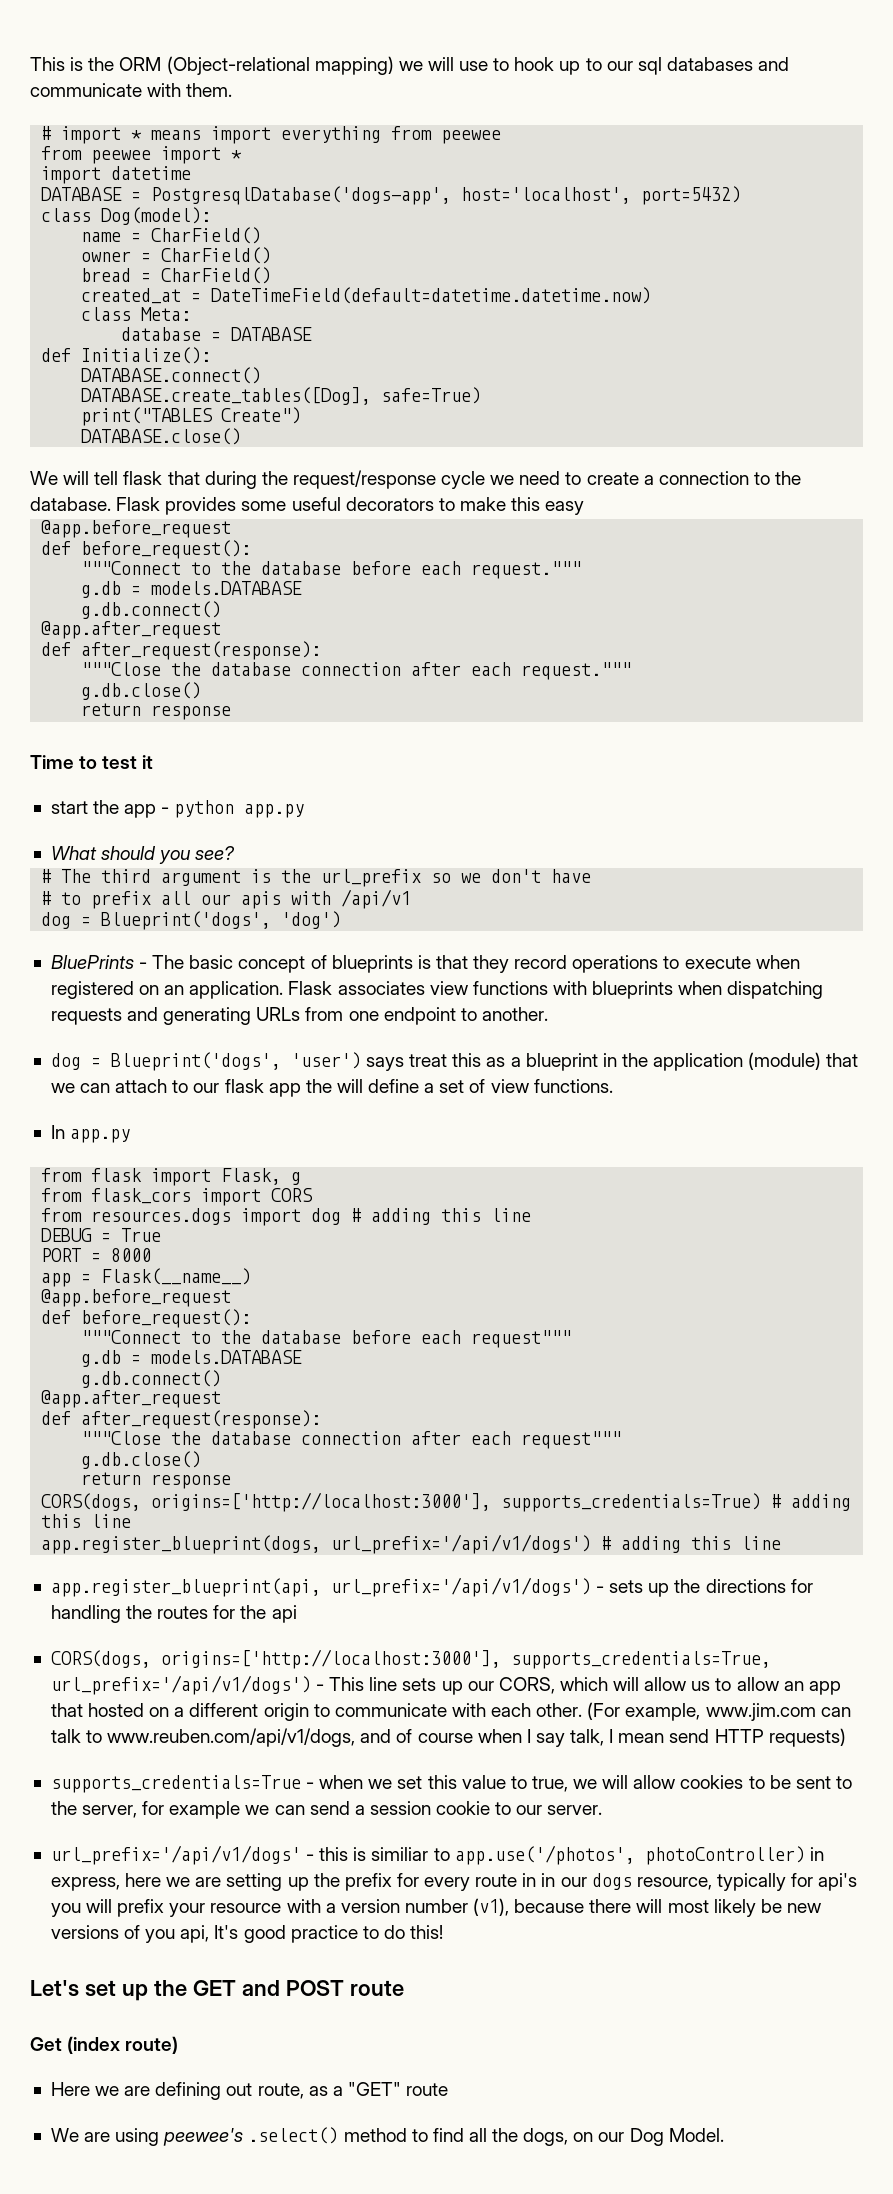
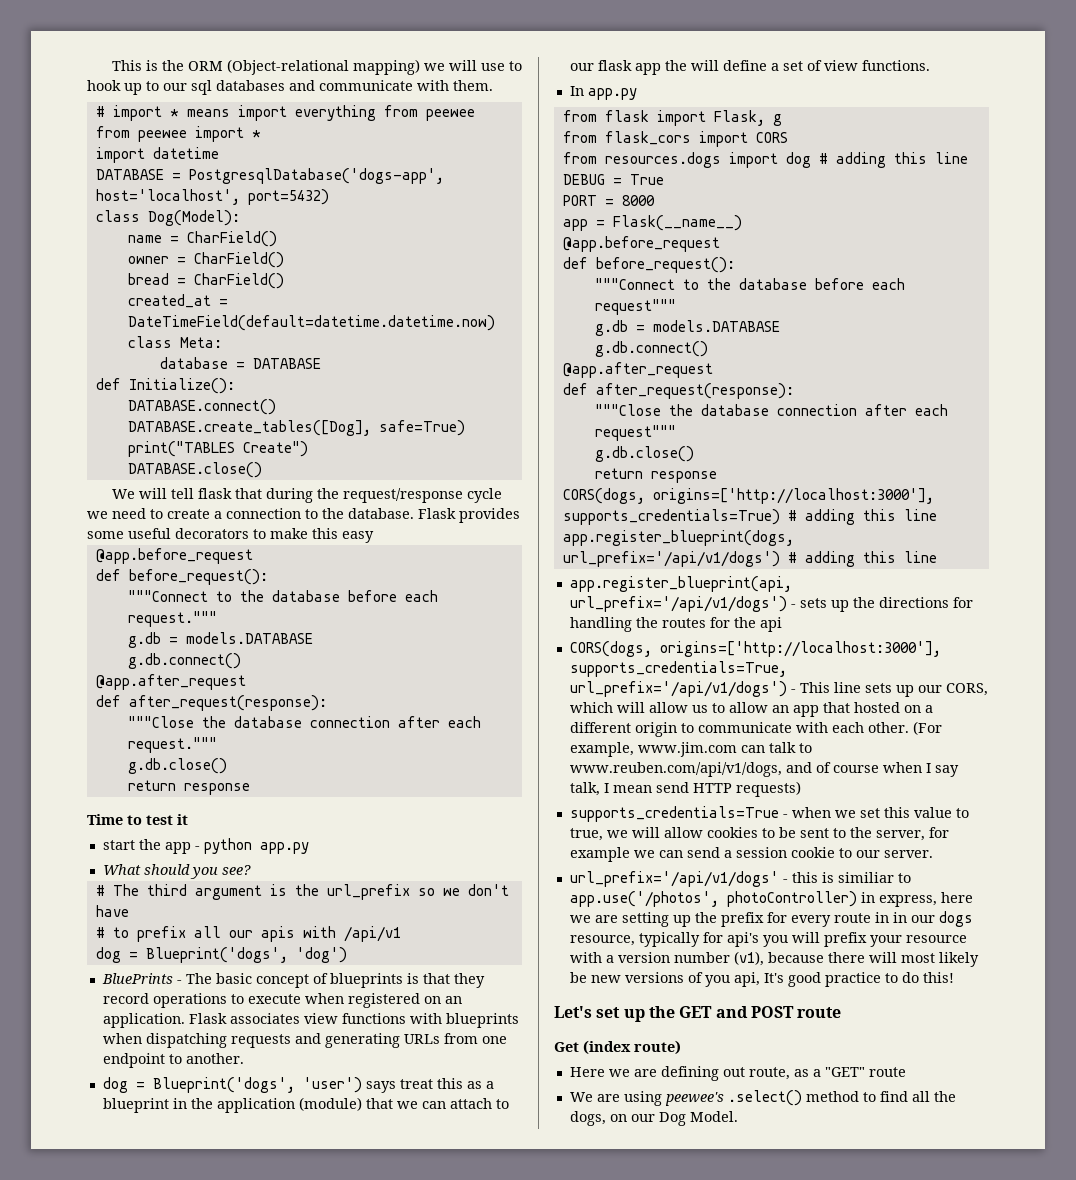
- class Dog(model):
+ class Dog(Model):

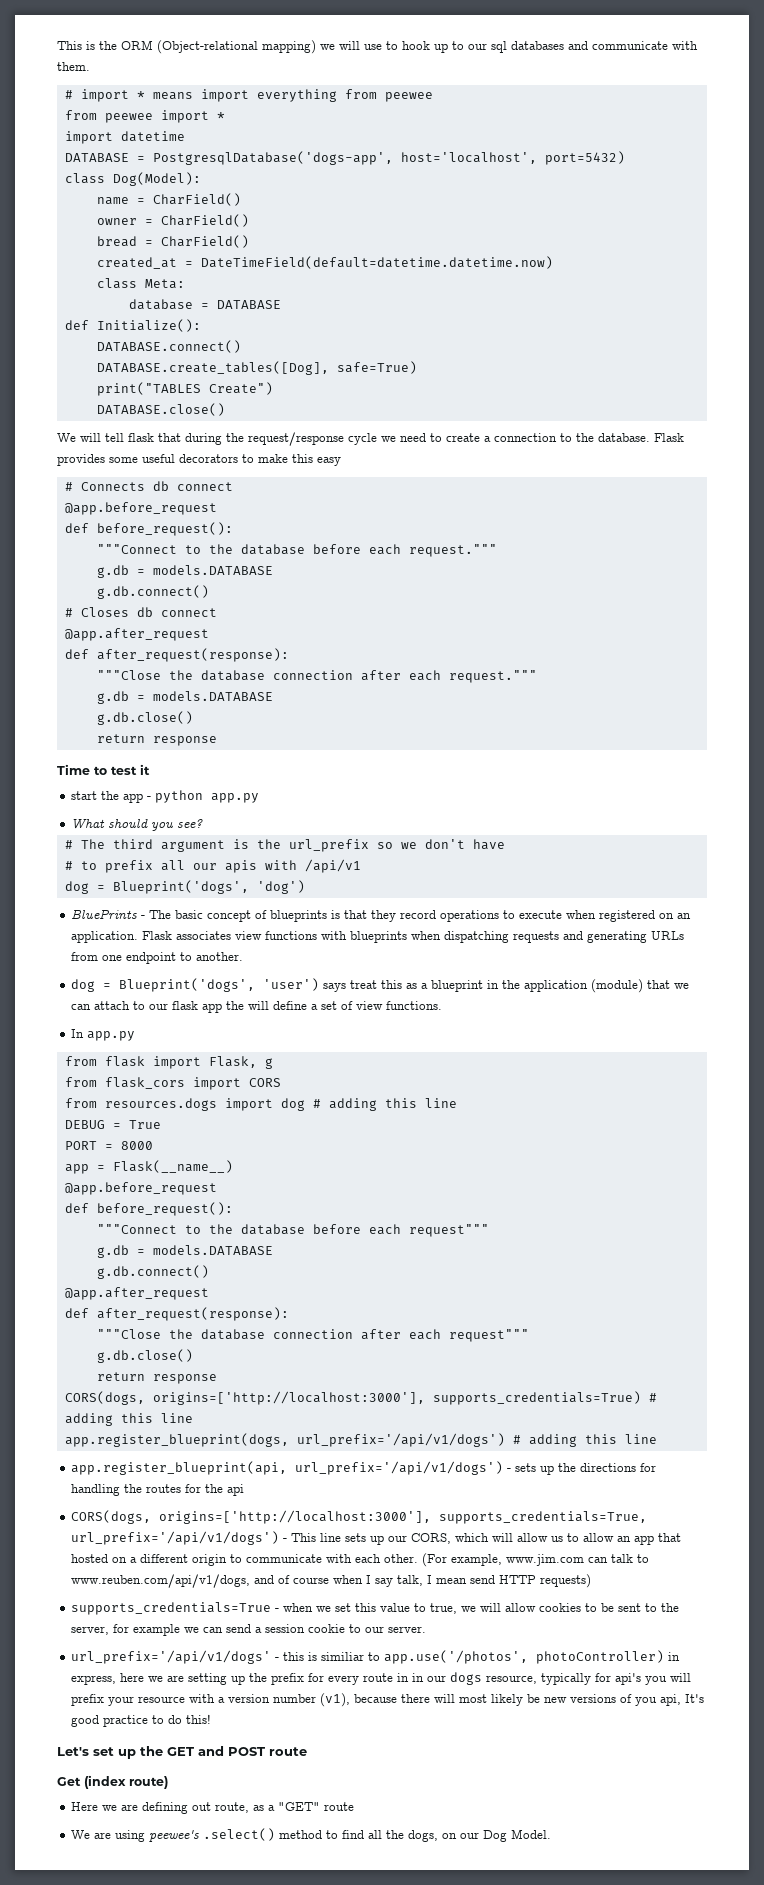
+ # Connects db connect
+ # Closes db connect
  """Close the database connection after each request."""
+ g.db = models.DATABASE

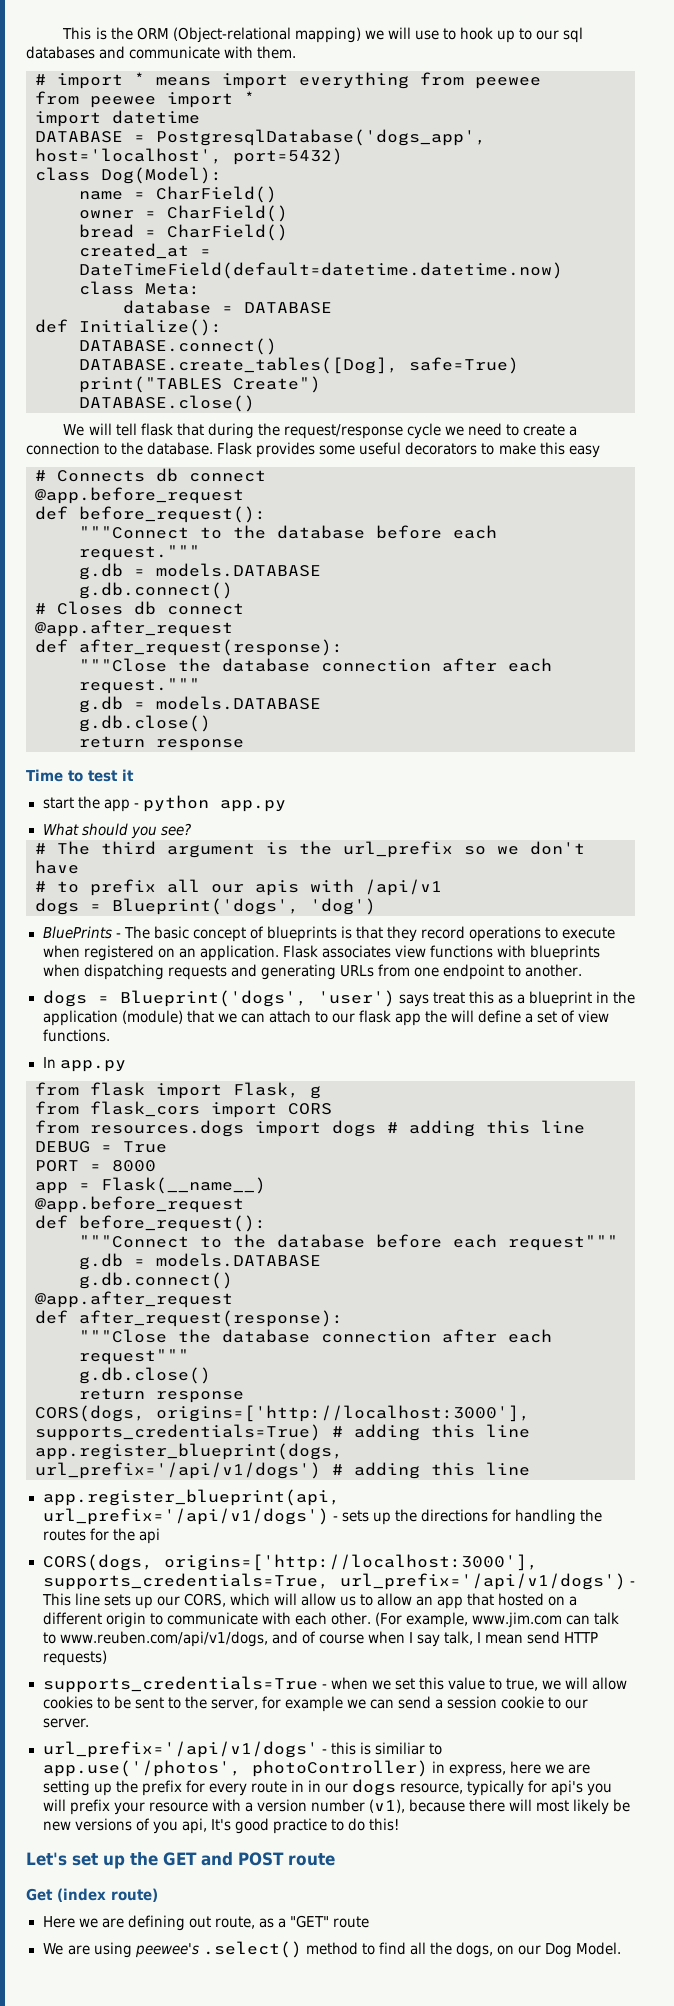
- DATABASE = PostgresqlDatabase('dogs-app', host='localhost', port=5432)
+ DATABASE = PostgresqlDatabase('dogs_app', host='localhost', port=5432)
- dog = Blueprint('dogs', 'dog')
+ dogs = Blueprint('dogs', 'dog')
- dog = Blueprint('dogs', 'user') says treat this as a blueprint in the application (module) that we can attach to our flask app the will define a set of view functions.
+ dogs = Blueprint('dogs', 'user') says treat this as a blueprint in the application (module) that we can attach to our flask app the will define a set of view functions.
- from resources.dogs import dog # adding this line
+ from resources.dogs import dogs # adding this line

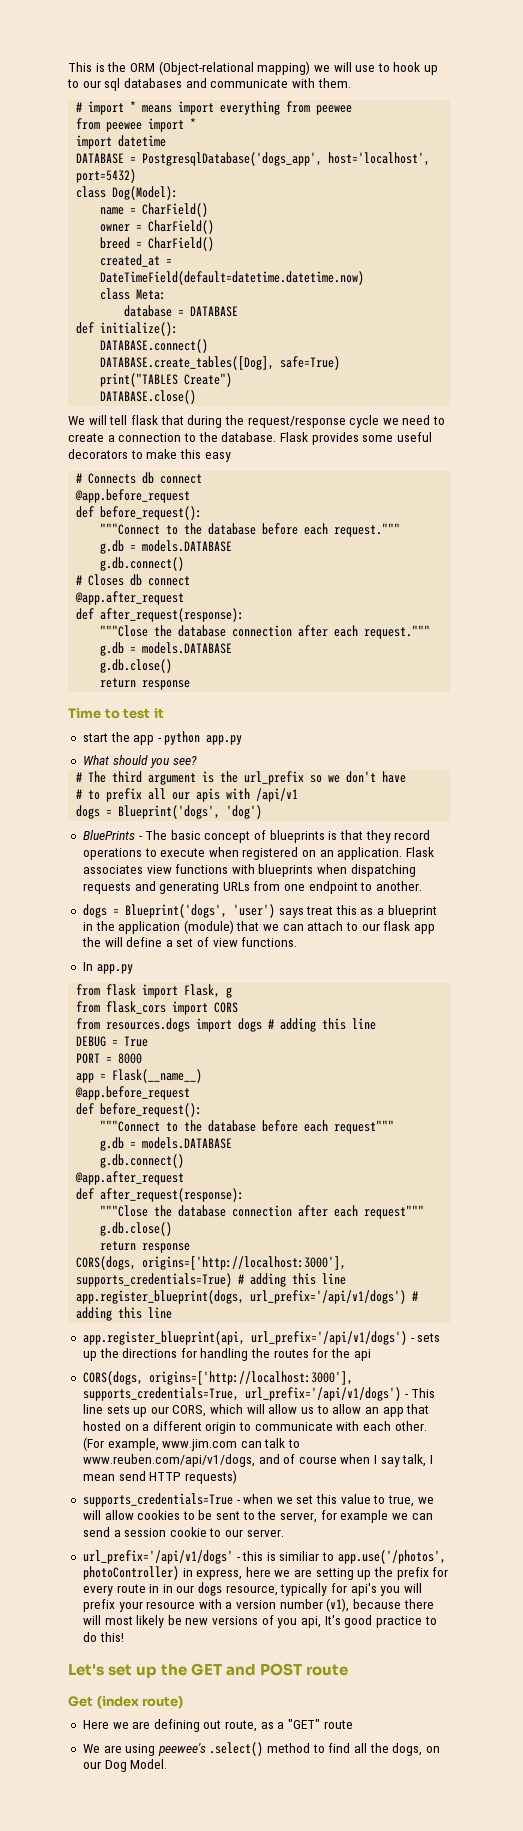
- bread = CharField()
+ breed = CharField()
- def Initialize():
+ def initialize():

